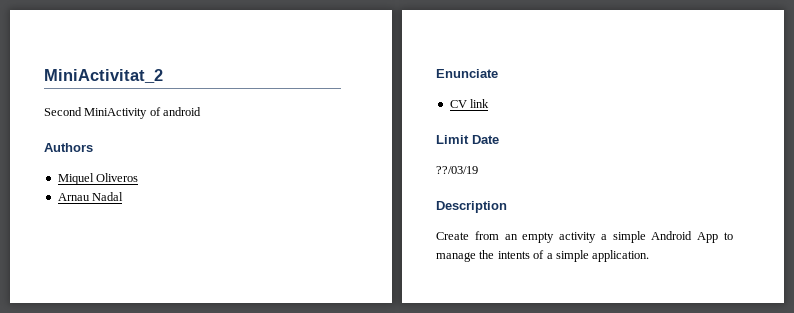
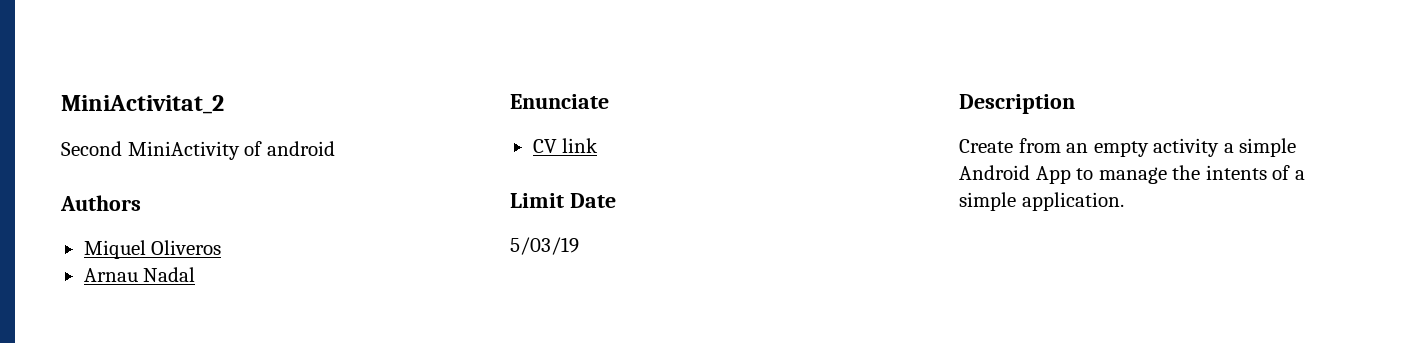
- ??/03/19
+ 5/03/19

